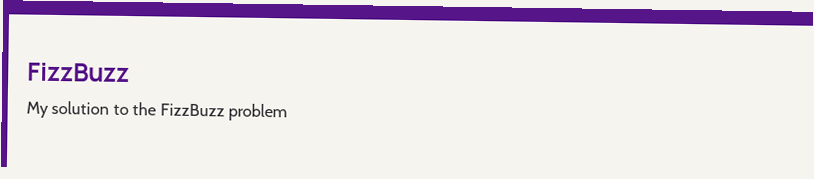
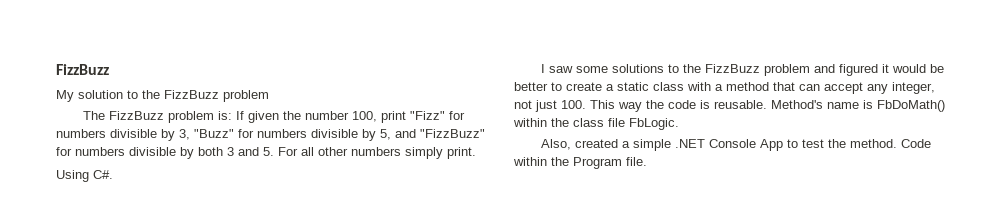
+ The FizzBuzz problem is: If given the number 100, print "Fizz" for numbers divisible by 3, "Buzz" for numbers divisible by 5, and "FizzBuzz" for numbers divisible by both 3 and 5. For all other numbers simply print.
+ Using C#.
+ I saw some solutions to the FizzBuzz problem and figured it would be better to create a static class with a method that can accept any integer, not just 100. This way the code is reusable. Method's name is FbDoMath() within the class file FbLogic.
+ Also, created a simple .NET Console App to test the method. Code within the Program file.

